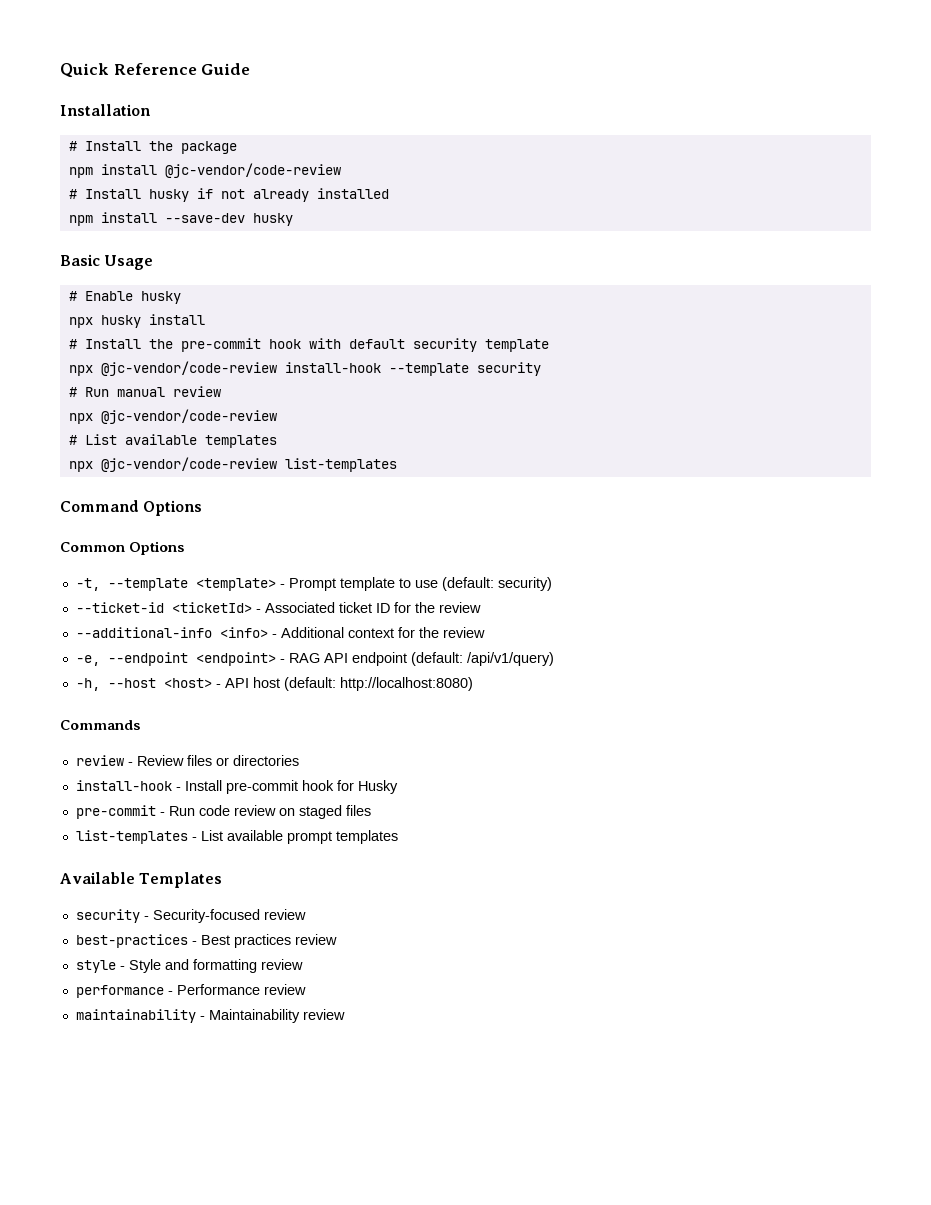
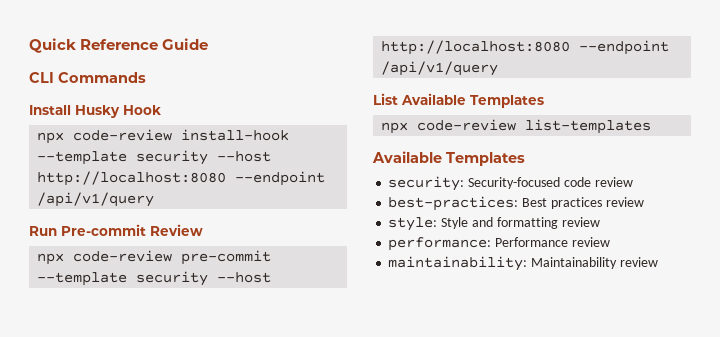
- Installation
- # Install the package
- npm install @jc-vendor/code-review
- # Install husky if not already installed
- npm install --save-dev husky
- Basic Usage
- # Enable husky
- npx husky install
- # Install the pre-commit hook with default security template
- npx @jc-vendor/code-review install-hook --template security
- # Run manual review
- npx @jc-vendor/code-review
- # List available templates
- npx @jc-vendor/code-review list-templates
- Command Options
- Common Options
- -t, --template <template> - Prompt template to use (default: security)
- --ticket-id <ticketId> - Associated ticket ID for the review
- --additional-info <info> - Additional context for the review
- -e, --endpoint <endpoint> - RAG API endpoint (default: /api/v1/query)
- -h, --host <host> - API host (default: http://localhost:8080)
- Commands
- review - Review files or directories
- install-hook - Install pre-commit hook for Husky
- pre-commit - Run code review on staged files
- list-templates - List available prompt templates
+ CLI Commands
+ Install Husky Hook
+ npx code-review install-hook --template security --host http://localhost:8080 --endpoint /api/v1/query
+ Run Pre-commit Review
+ npx code-review pre-commit --template security --host http://localhost:8080 --endpoint /api/v1/query
+ List Available Templates
+ npx code-review list-templates
  Available Templates
- security - Security-focused review
- best-practices - Best practices review
+ security: Security-focused code review
+ best-practices: Best practices review
- style - Style and formatting review
+ style: Style and formatting review
- performance - Performance review
+ performance: Performance review
- maintainability - Maintainability review
+ maintainability: Maintainability review

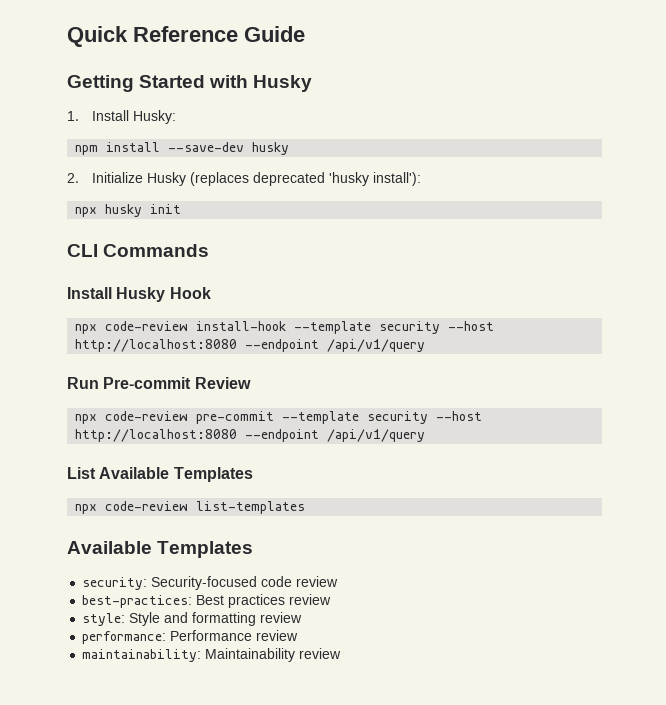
+ Getting Started with Husky
+ 1. Install Husky:
+ npm install --save-dev husky
+ 2. Initialize Husky (replaces deprecated 'husky install'):
+ npx husky init

